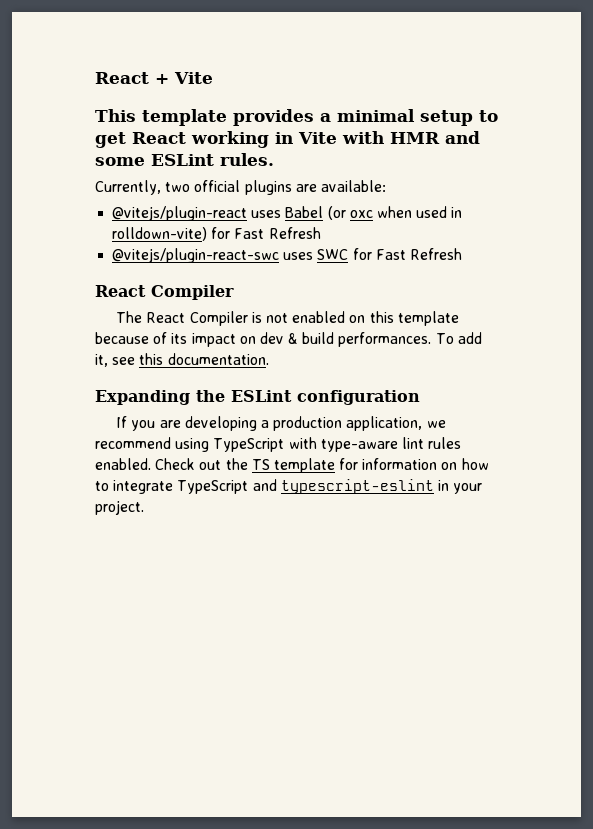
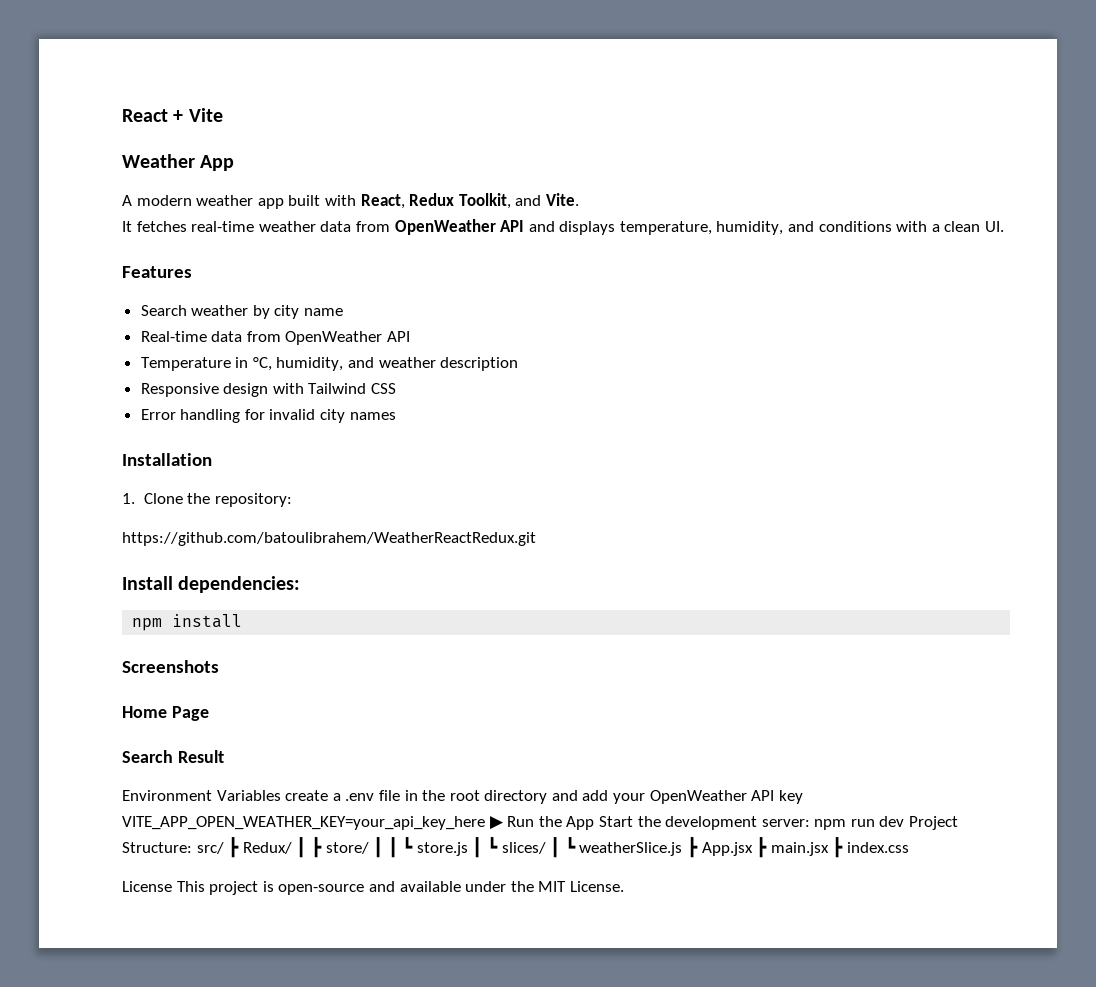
- This template provides a minimal setup to get React working in Vite with HMR and some ESLint rules.
- Currently, two official plugins are available:
- @vitejs/plugin-react uses Babel (or oxc when used in rolldown-vite) for Fast Refresh
- @vitejs/plugin-react-swc uses SWC for Fast Refresh
- React Compiler
- The React Compiler is not enabled on this template because of its impact on dev & build performances. To add it, see this documentation.
- Expanding the ESLint configuration
- If you are developing a production application, we recommend using TypeScript with type-aware lint rules enabled. Check out the TS template for information on how to integrate TypeScript and typescript-eslint in your project.
+ Weather App
+ A modern weather app built with React, Redux Toolkit, and Vite.
+ It fetches real-time weather data from OpenWeather API and displays temperature, humidity, and conditions with a clean UI.
+ Features
+ Search weather by city name
+ Real-time data from OpenWeather API
+ Temperature in °C, humidity, and weather description
+ Responsive design with Tailwind CSS
+ Error handling for invalid city names
+ Installation
+ 1. Clone the repository:
+ https://github.com/batoulibrahem/WeatherReactRedux.git
+ Install dependencies:
+ npm install
+ Screenshots
+ Home Page
+ Search Result
+ Environment Variables create a .env file in the root directory and add your OpenWeather API key VITE_APP_OPEN_WEATHER_KEY=your_api_key_here ▶ Run the App Start the development server: npm run dev Project Structure: src/ ┣ Redux/ ┃ ┣ store/ ┃ ┃ ┗ store.js ┃ ┗ slices/ ┃ ┗ weatherSlice.js ┣ App.jsx ┣ main.jsx ┣ index.css
+ License This project is open-source and available under the MIT License.

